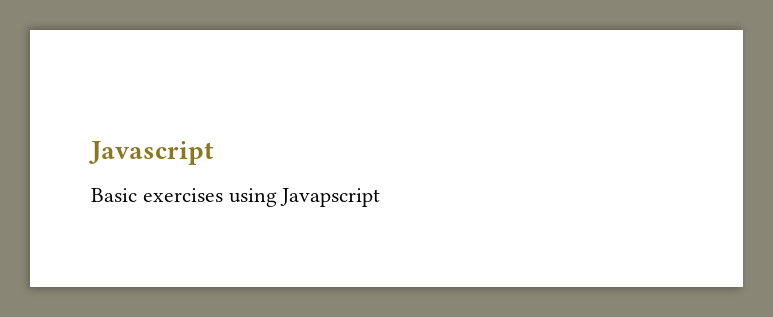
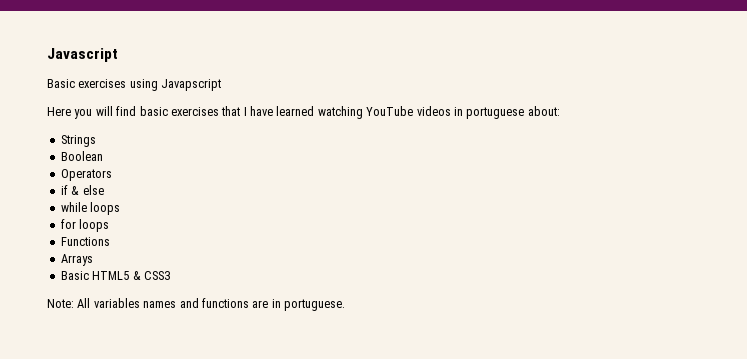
+ Here you will find basic exercises that I have learned watching YouTube videos in portuguese about:
+ Strings
+ Boolean
+ Operators
+ if & else
+ while loops
+ for loops
+ Functions
+ Arrays
+ Basic HTML5 & CSS3
+ Note: All variables names and functions are in portuguese.

